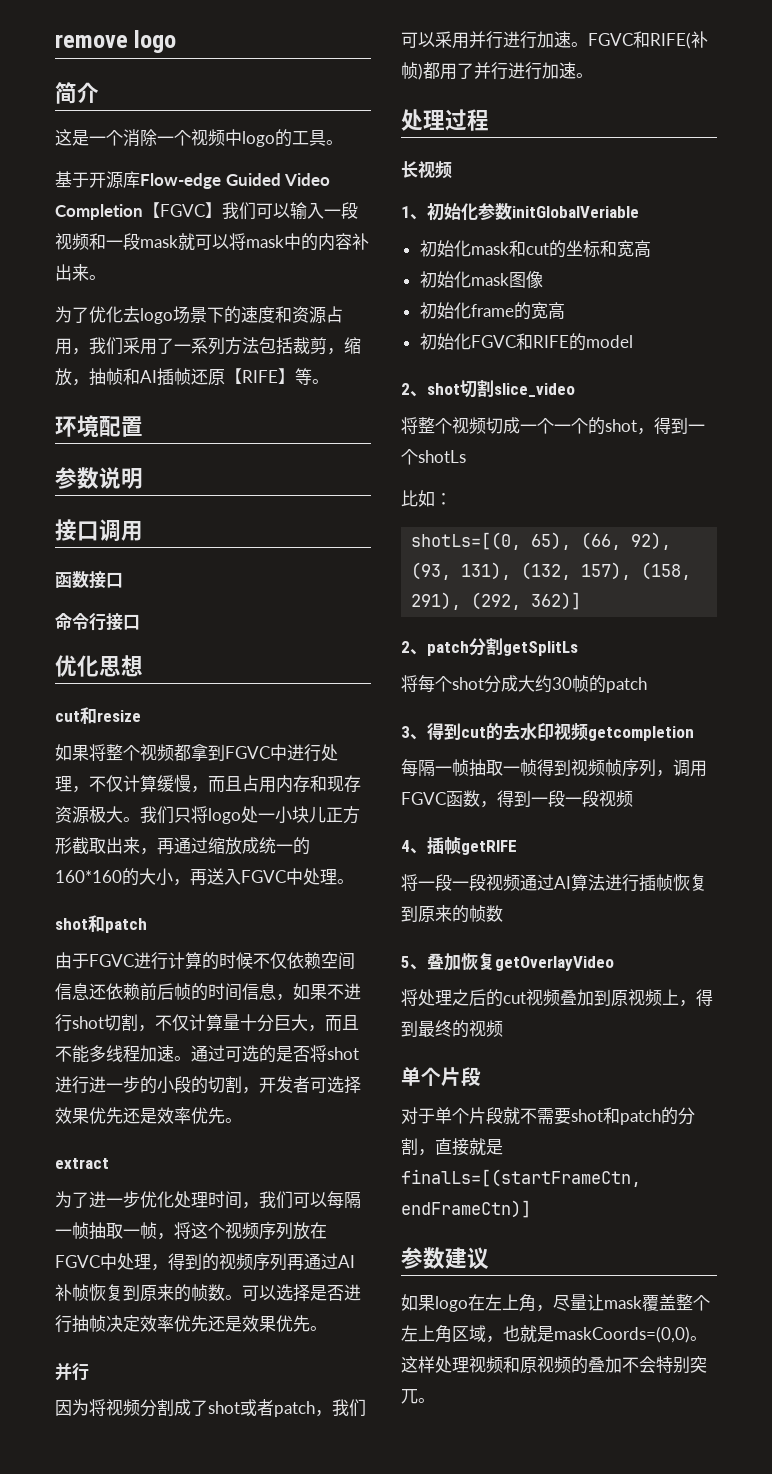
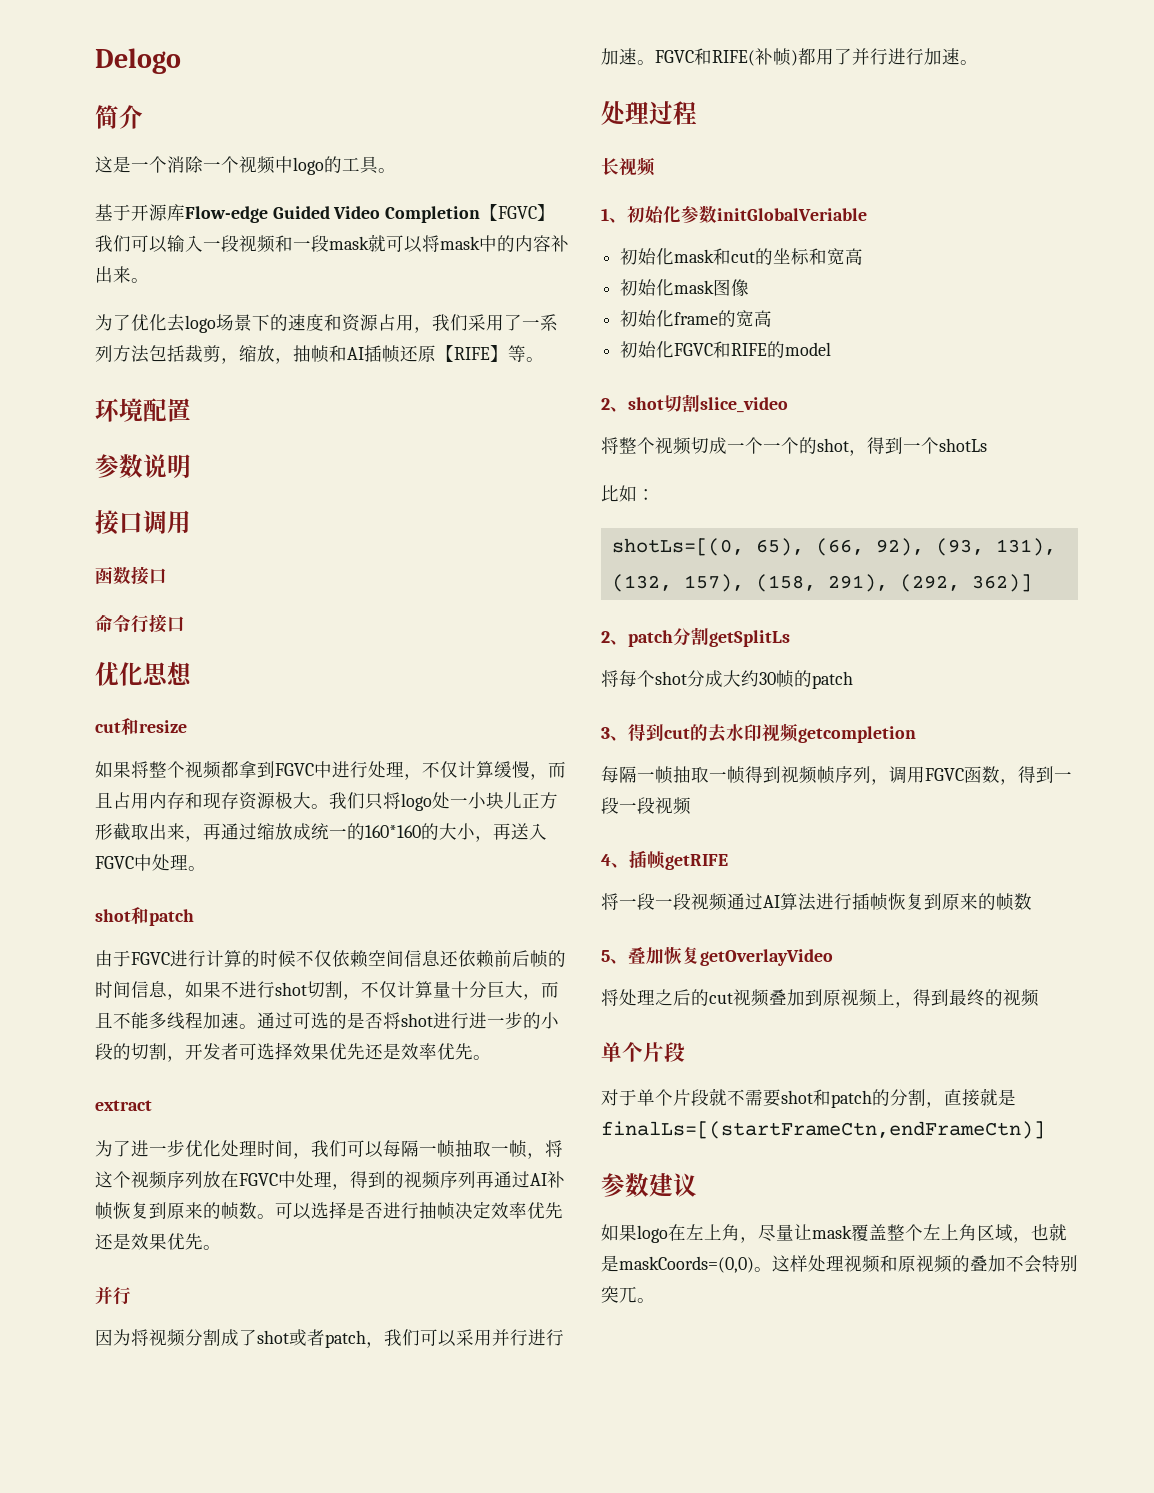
- remove logo
+ Delogo

